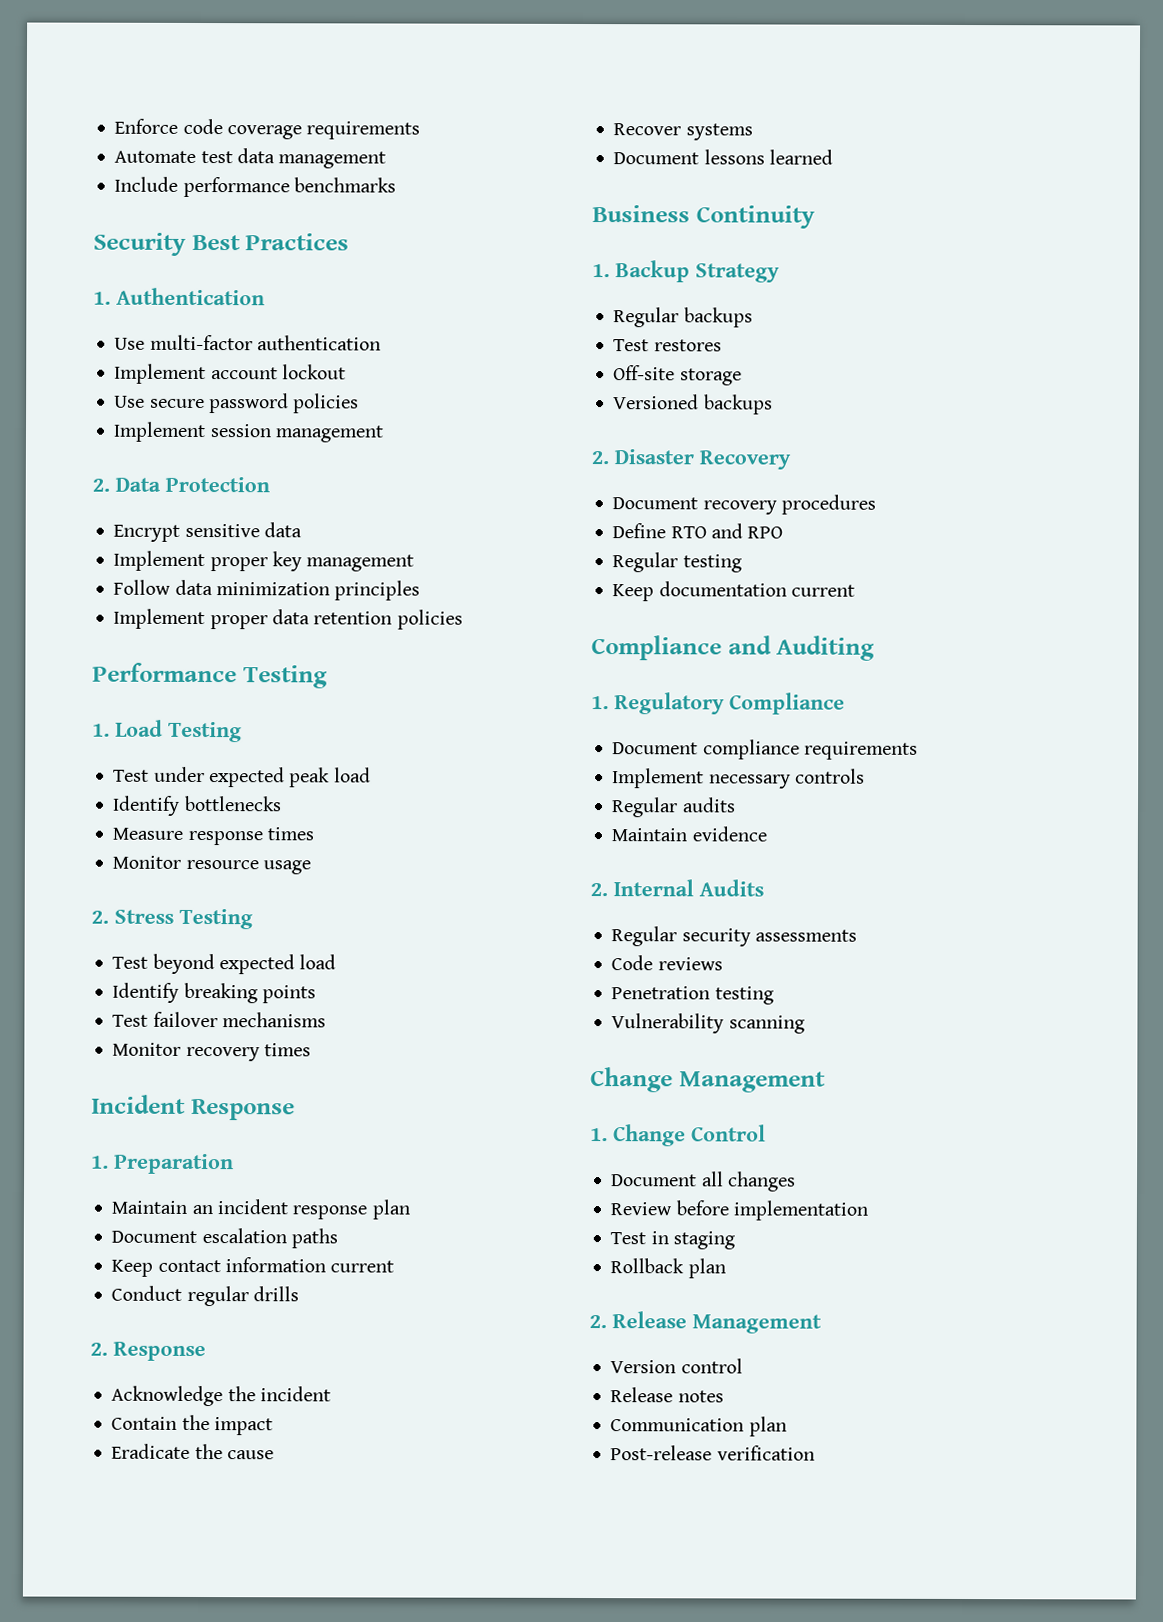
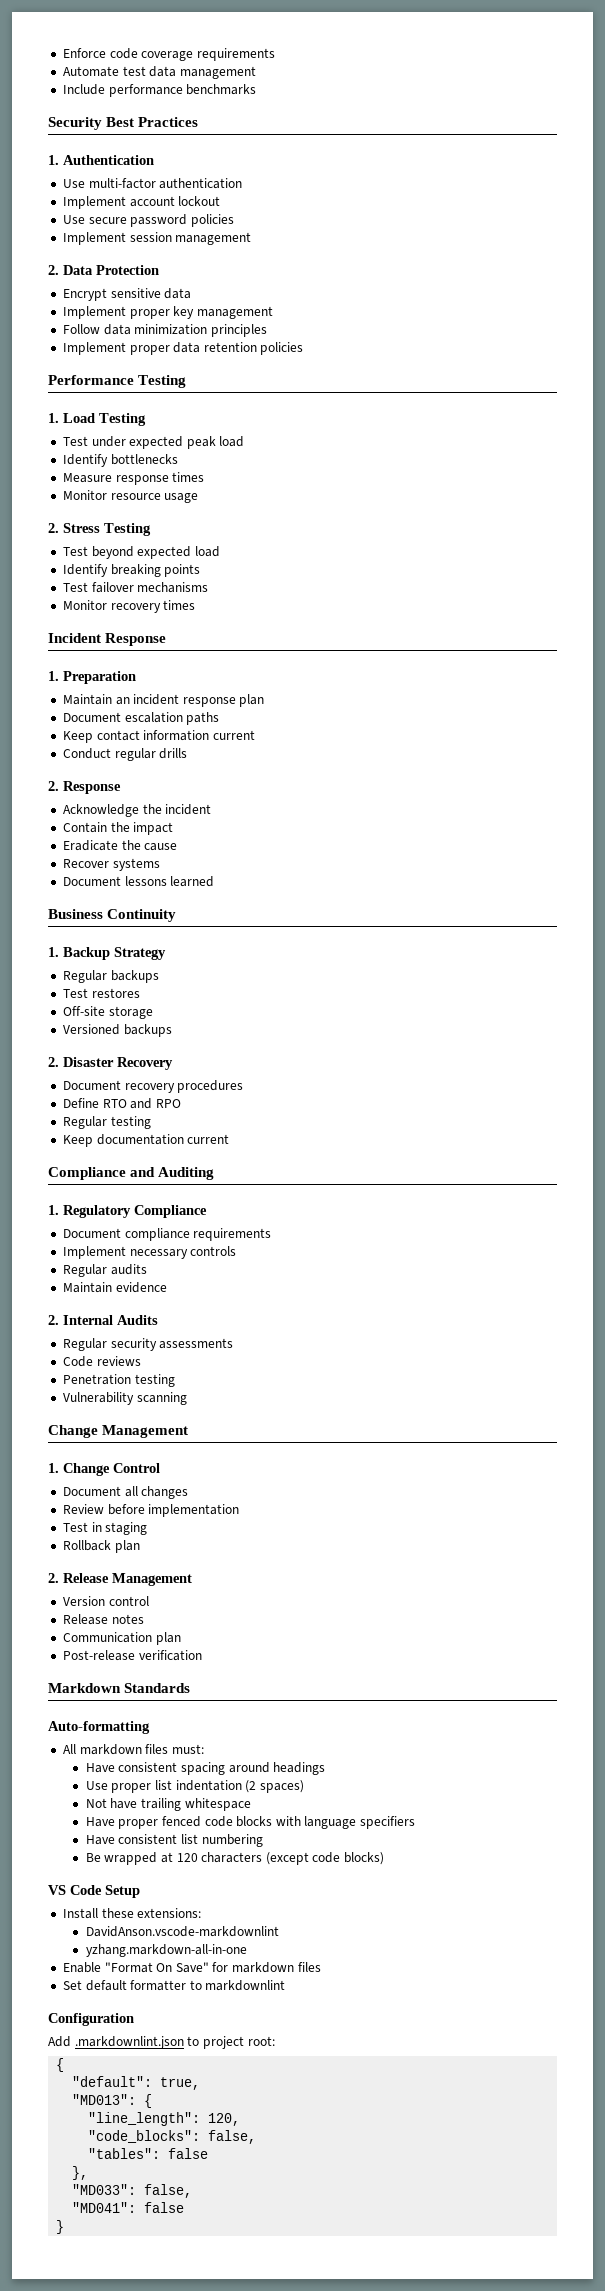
+ Markdown Standards
+ Auto-formatting
+ All markdown files must:
+ Have consistent spacing around headings
+ Use proper list indentation (2 spaces)
+ Not have trailing whitespace
+ Have proper fenced code blocks with language specifiers
+ Have consistent list numbering
+ Be wrapped at 120 characters (except code blocks)
+ VS Code Setup
+ Install these extensions:
+ DavidAnson.vscode-markdownlint
+ yzhang.markdown-all-in-one
+ Enable "Format On Save" for markdown files
+ Set default formatter to markdownlint
+ Configuration
+ Add .markdownlint.json to project root:
+ {
+ "default": true,
+ "MD013": {
+ "line_length": 120,
+ "code_blocks": false,
+ "tables": false
+ },
+ "MD033": false,
+ "MD041": false
+ }

